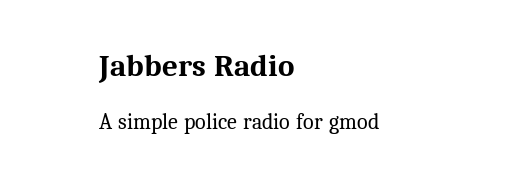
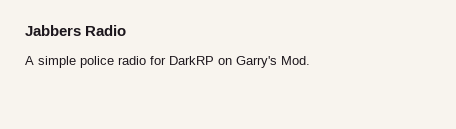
- A simple police radio for gmod
+ A simple police radio for DarkRP on Garry's Mod.

